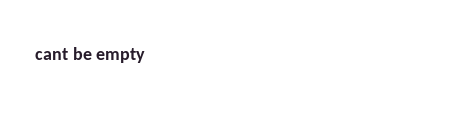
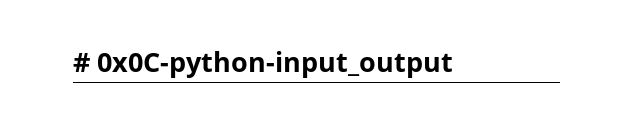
- cant be empty
+ # 0x0C-python-input_output

